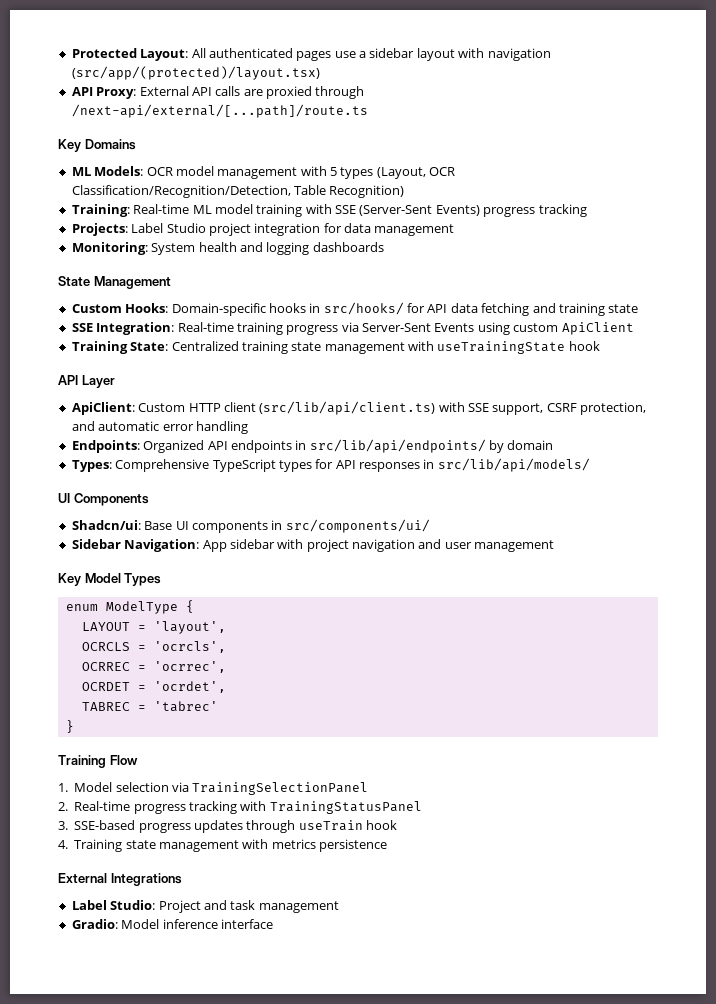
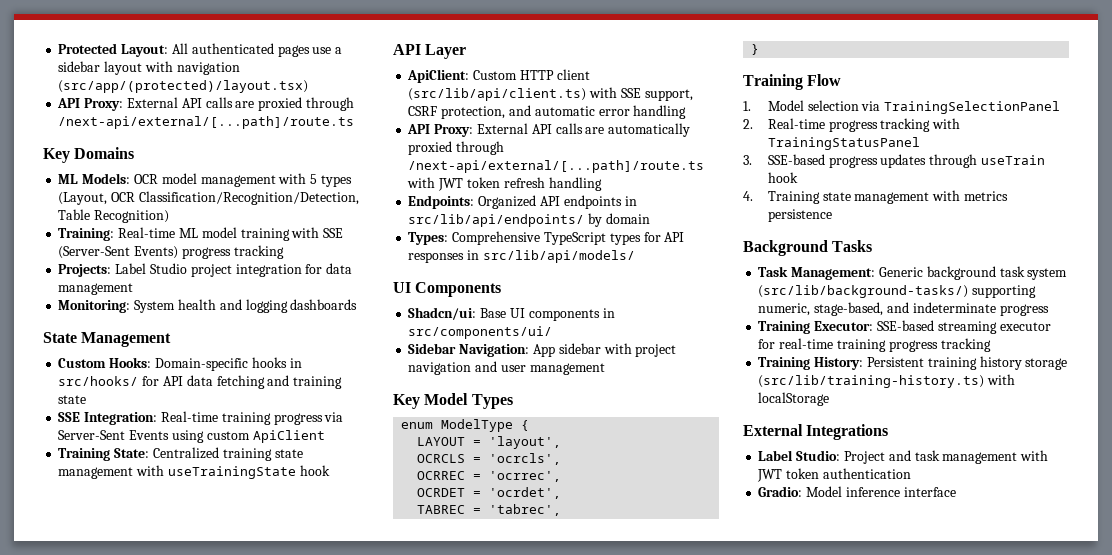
+ API Proxy: External API calls are automatically proxied through /next-api/external/[...path]/route.ts with JWT token refresh handling
- TABREC = 'tabrec'
+ TABREC = 'tabrec',
+ Background Tasks
+ Task Management: Generic background task system (src/lib/background-tasks/) supporting numeric, stage-based, and indeterminate progress
+ Training Executor: SSE-based streaming executor for real-time training progress tracking
+ Training History: Persistent training history storage (src/lib/training-history.ts) with localStorage
- Label Studio: Project and task management
+ Label Studio: Project and task management with JWT token authentication

